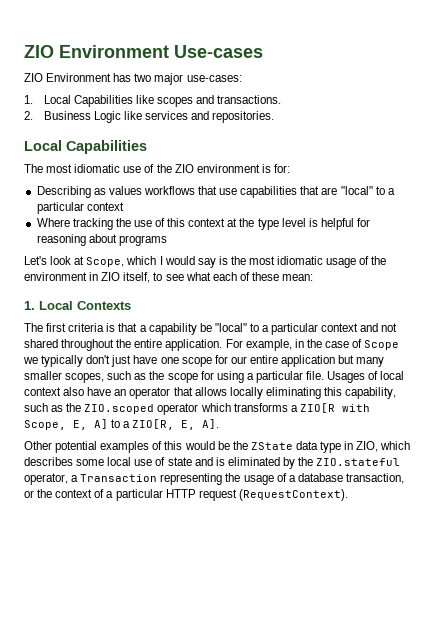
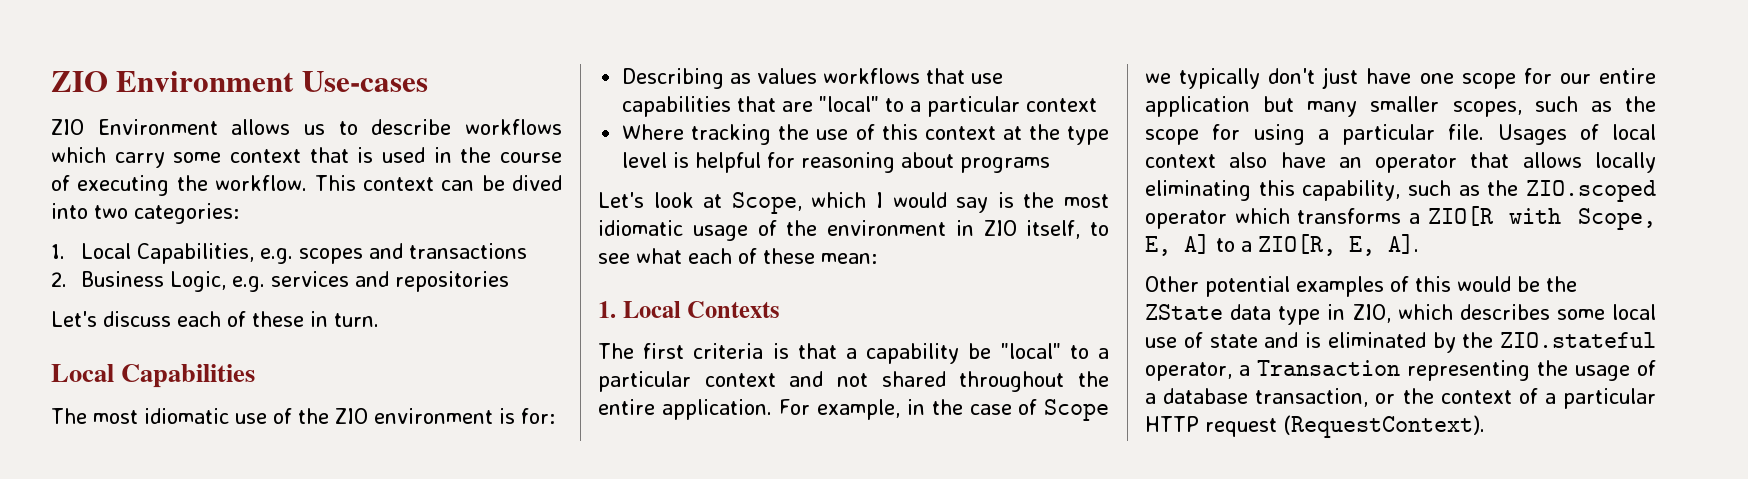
- ZIO Environment has two major use-cases:
- 1. Local Capabilities like scopes and transactions.
+ ZIO Environment allows us to describe workflows which carry some context that is used in the course of executing the workflow. This context can be dived into two categories:
+ 1. Local Capabilities, e.g. scopes and transactions
- 2. Business Logic like services and repositories.
+ 2. Business Logic, e.g. services and repositories
+ Let's discuss each of these in turn.

